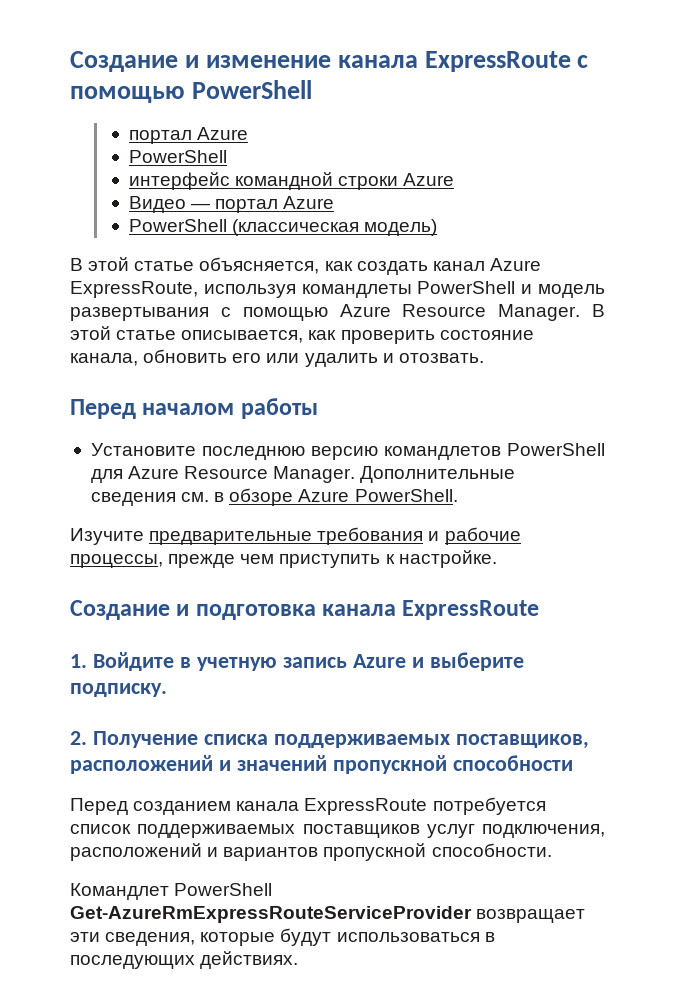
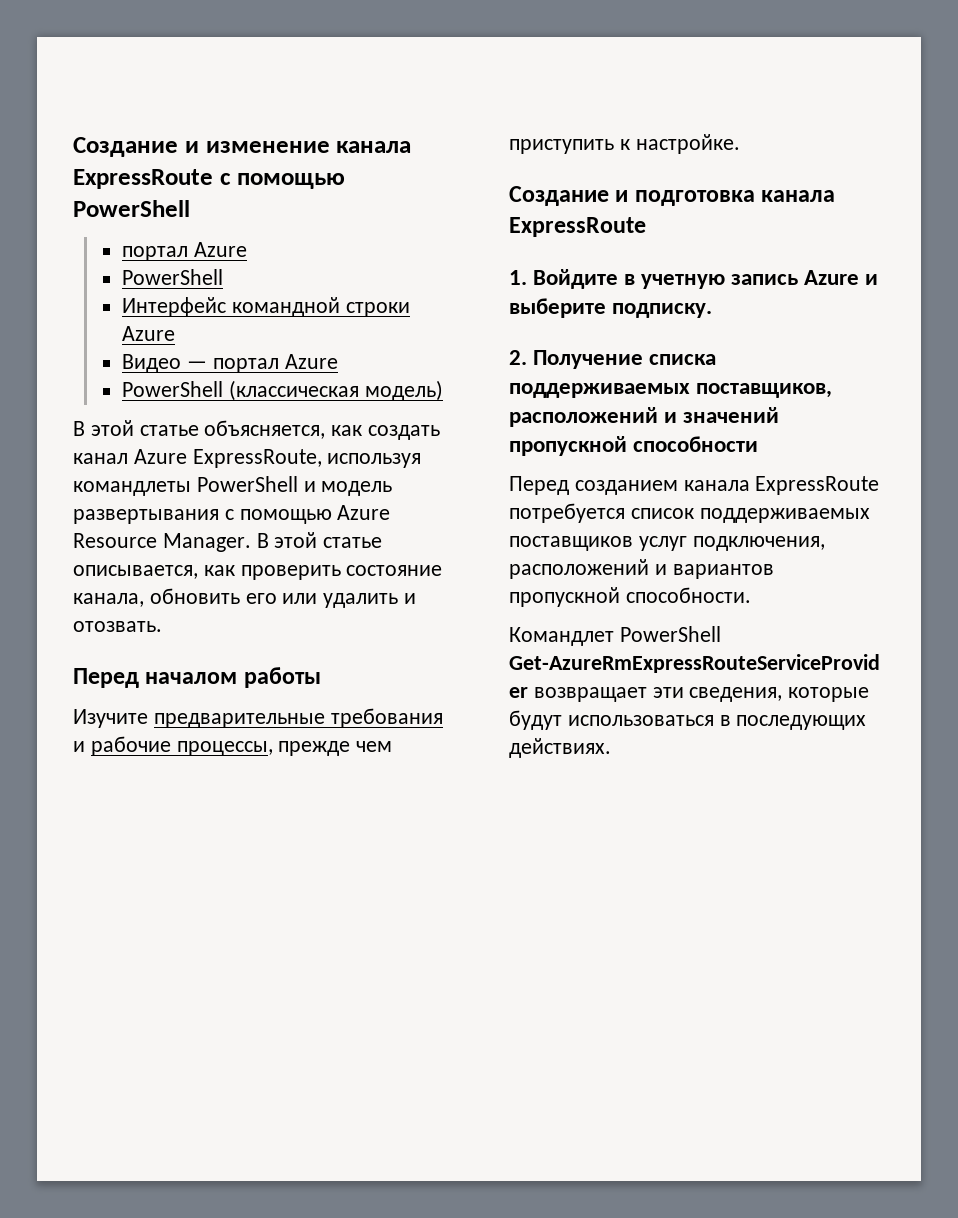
- интерфейс командной строки Azure
+ Интерфейс командной строки Azure
- Установите последнюю версию командлетов PowerShell для Azure Resource Manager. Дополнительные сведения см. в обзоре Azure PowerShell.

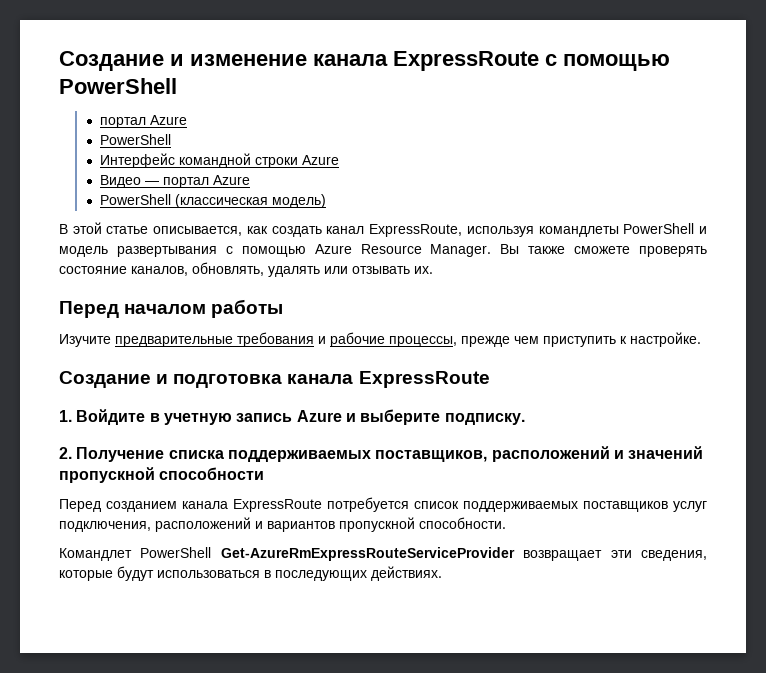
- В этой статье объясняется, как создать канал Azure ExpressRoute, используя командлеты PowerShell и модель развертывания с помощью Azure Resource Manager.
+ В этой статье описывается, как создать канал ExpressRoute, используя командлеты PowerShell и модель развертывания с помощью Azure Resource Manager.
- В этой статье описывается, как проверить состояние канала, обновить его или удалить и отозвать.
+ Вы также сможете проверять состояние каналов, обновлять, удалять или отзывать их.

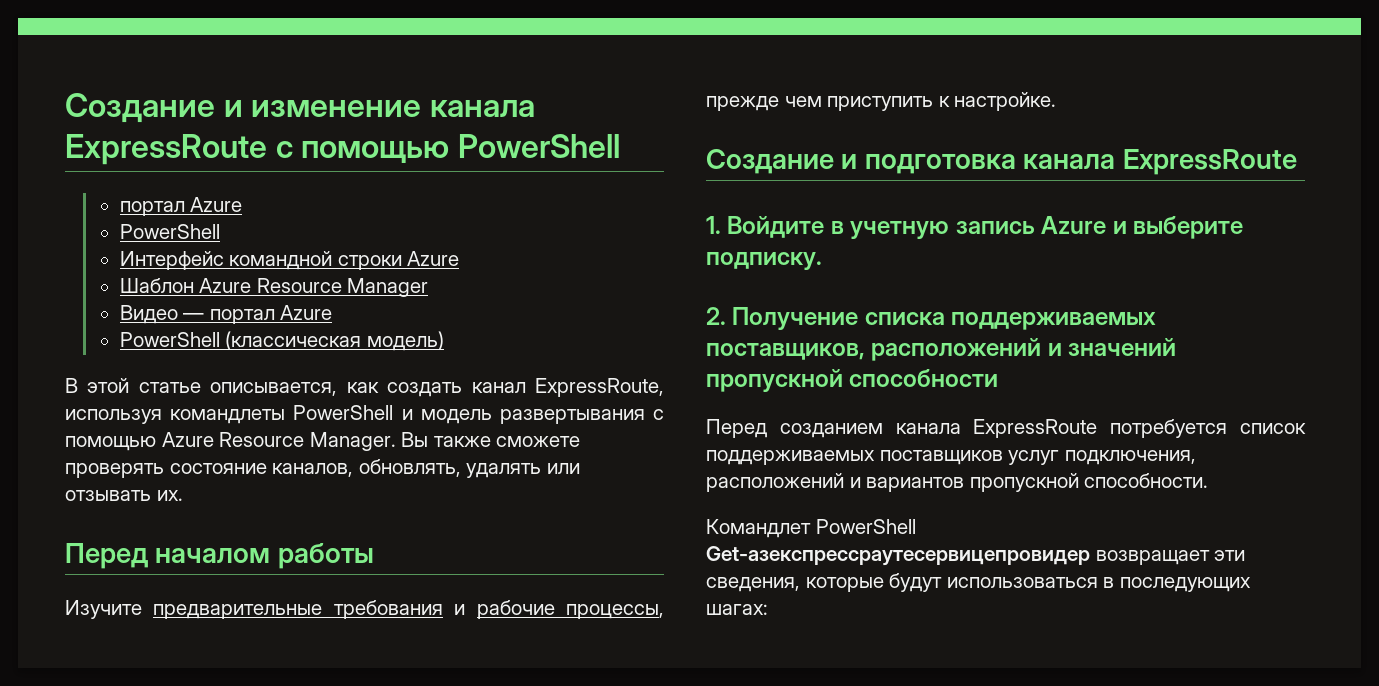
+ Шаблон Azure Resource Manager
- Командлет PowerShell Get-AzureRmExpressRouteServiceProvider возвращает эти сведения, которые будут использоваться в последующих действиях.
+ Командлет PowerShell Get-азекспрессраутесервицепровидер возвращает эти сведения, которые будут использоваться в последующих шагах:

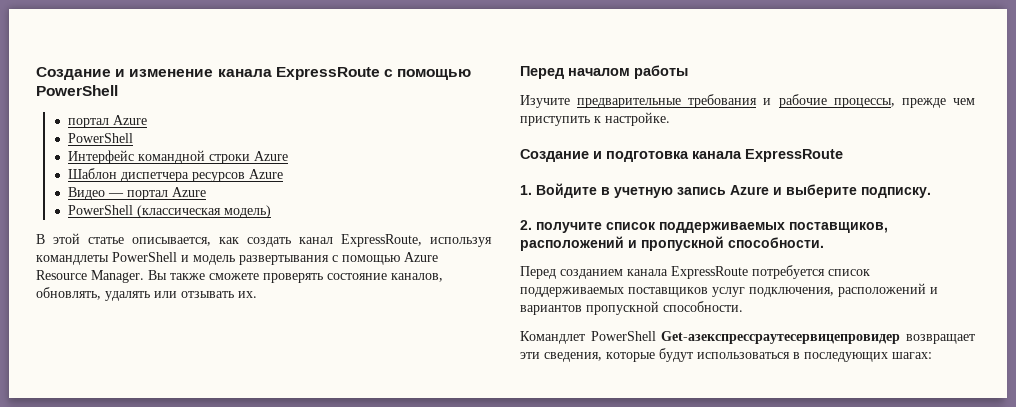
- Шаблон Azure Resource Manager
+ Шаблон диспетчера ресурсов Azure
- 2. Получение списка поддерживаемых поставщиков, расположений и значений пропускной способности
+ 2. получите список поддерживаемых поставщиков, расположений и пропускной способности.

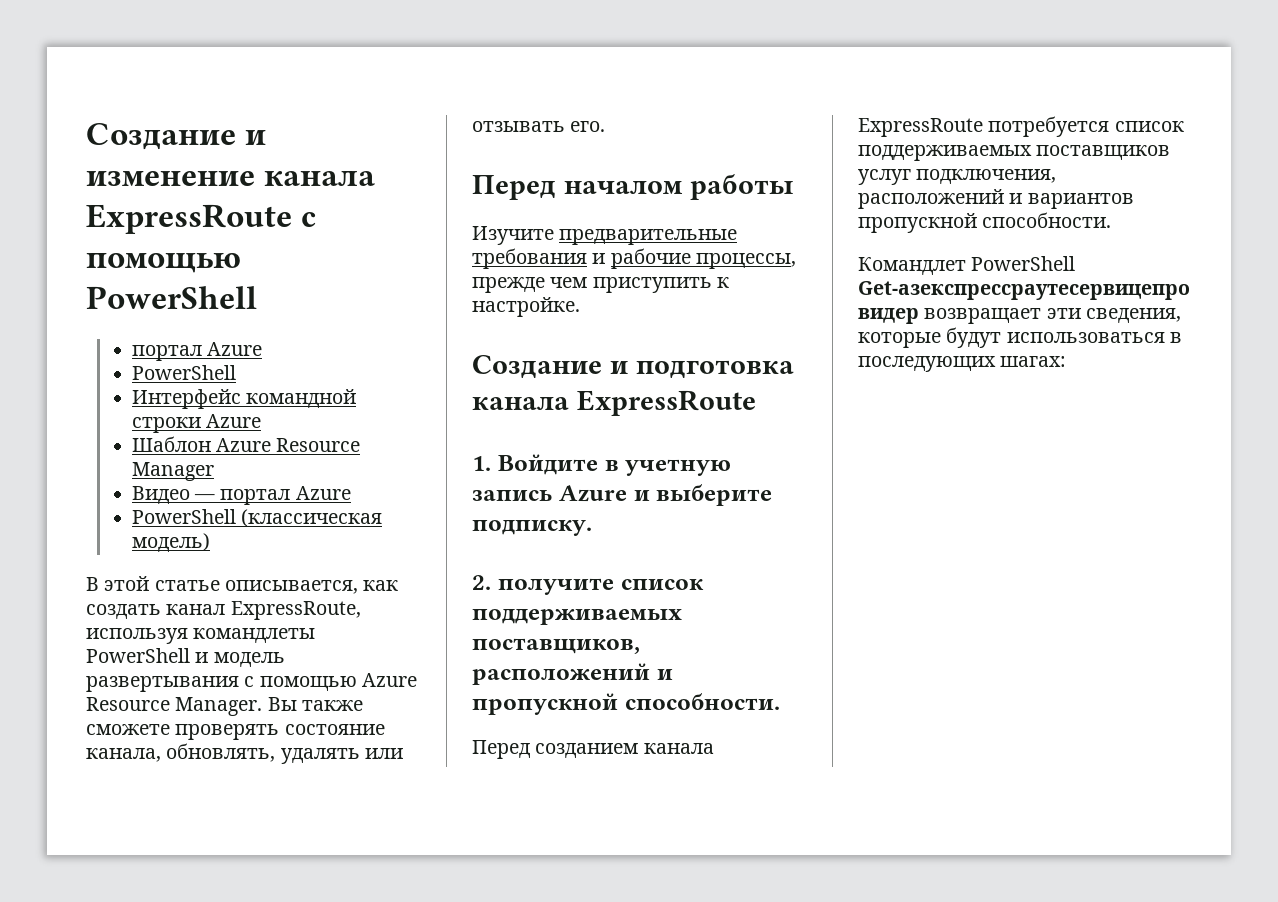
- Шаблон диспетчера ресурсов Azure
+ Шаблон Azure Resource Manager
- Вы также сможете проверять состояние каналов, обновлять, удалять или отзывать их.
+ Вы также сможете проверять состояние канала, обновлять, удалять или отзывать его.

